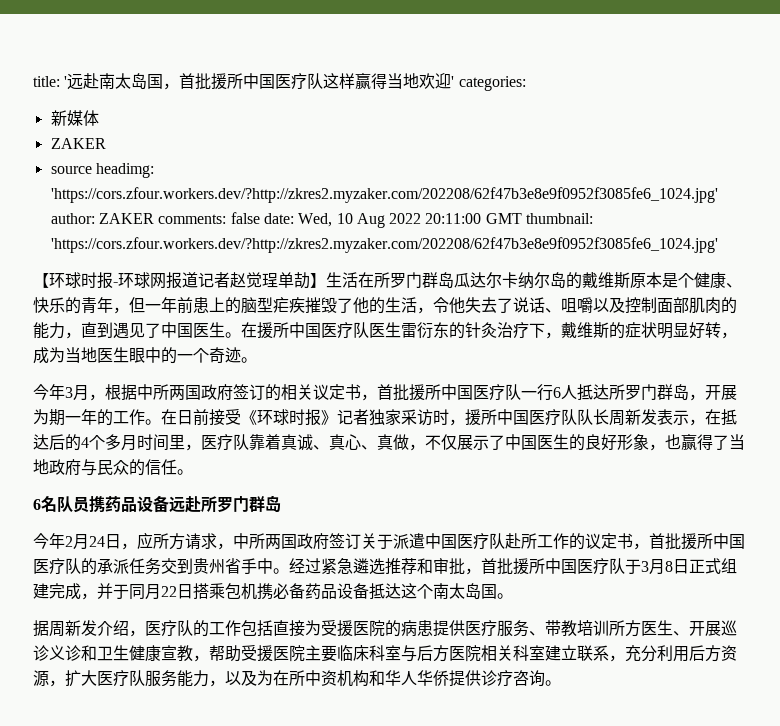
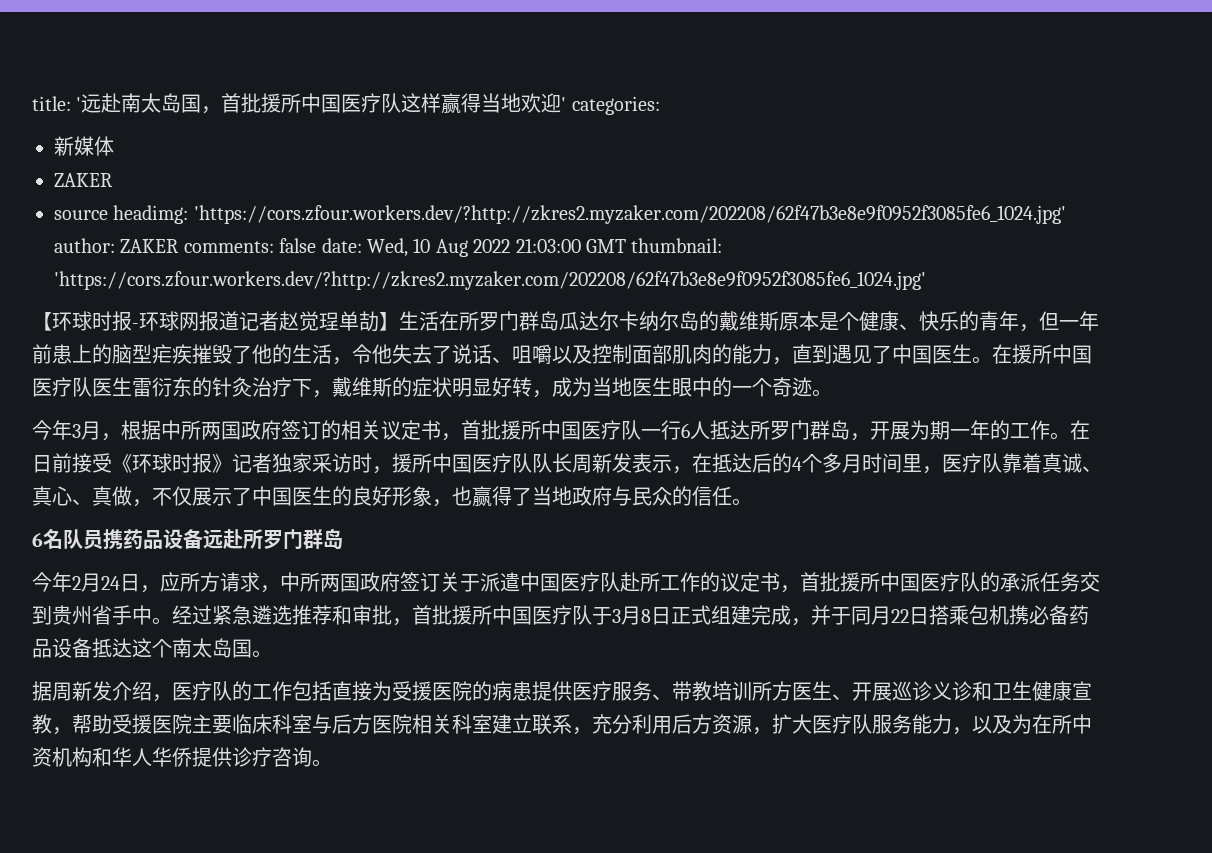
- source headimg: 'https://cors.zfour.workers.dev/?http://zkres2.myzaker.com/202208/62f47b3e8e9f0952f3085fe6_1024.jpg' author: ZAKER comments: false date: Wed, 10 Aug 2022 20:11:00 GMT thumbnail: 'https://cors.zfour.workers.dev/?http://zkres2.myzaker.com/202208/62f47b3e8e9f0952f3085fe6_1024.jpg'
+ source headimg: 'https://cors.zfour.workers.dev/?http://zkres2.myzaker.com/202208/62f47b3e8e9f0952f3085fe6_1024.jpg' author: ZAKER comments: false date: Wed, 10 Aug 2022 21:03:00 GMT thumbnail: 'https://cors.zfour.workers.dev/?http://zkres2.myzaker.com/202208/62f47b3e8e9f0952f3085fe6_1024.jpg'

